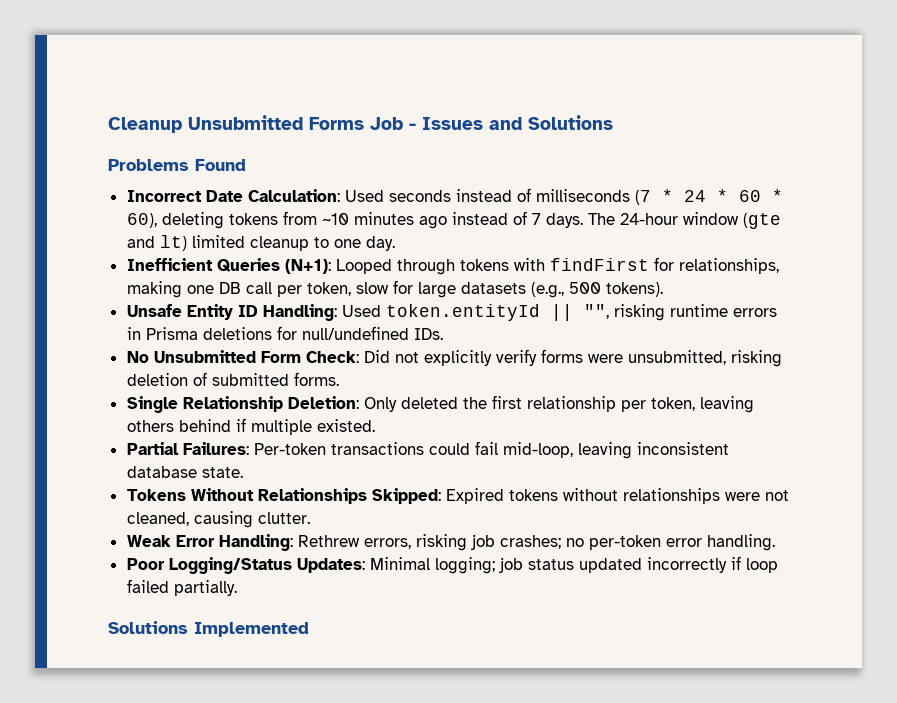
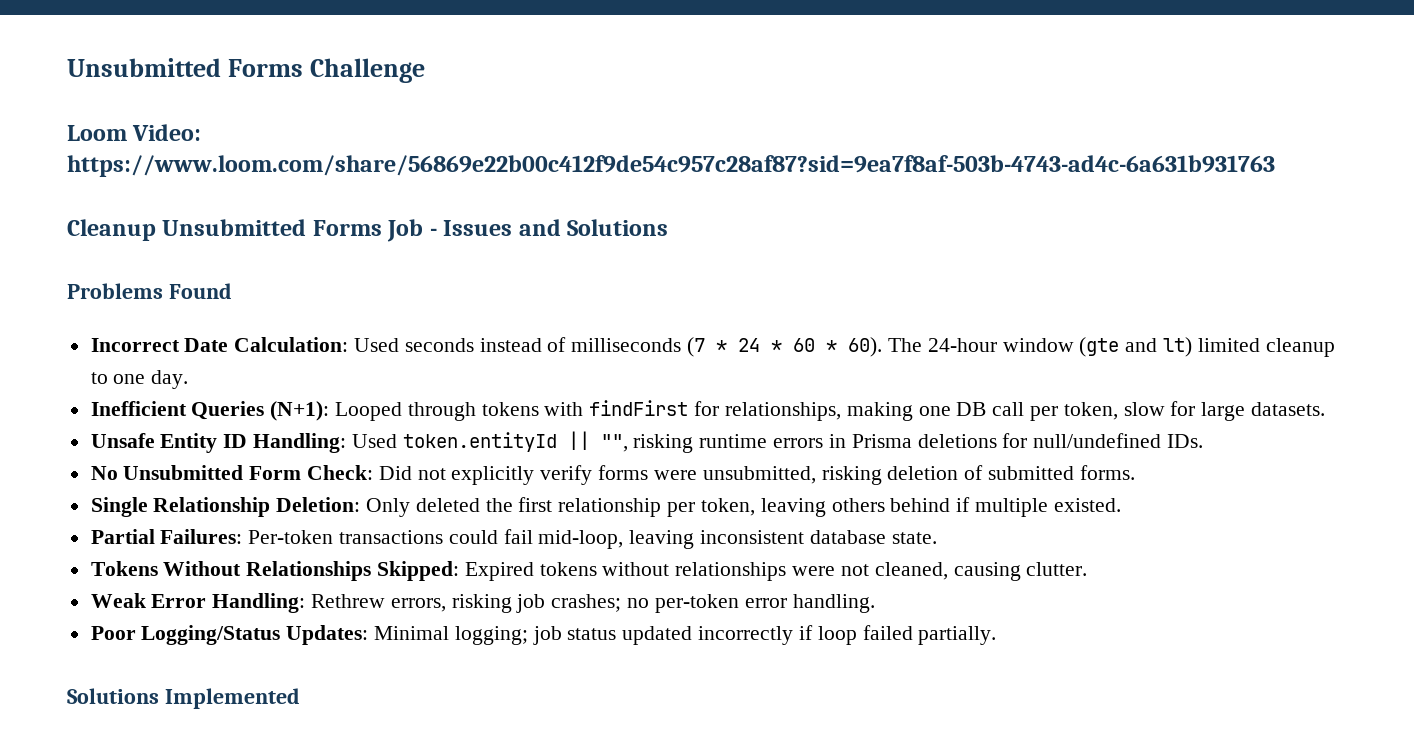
+ Unsubmitted Forms Challenge
+ Loom Video: https://www.loom.com/share/56869e22b00c412f9de54c957c28af87?sid=9ea7f8af-503b-4743-ad4c-6a631b931763
- Incorrect Date Calculation: Used seconds instead of milliseconds (7 * 24 * 60 * 60), deleting tokens from ~10 minutes ago instead of 7 days.
+ Incorrect Date Calculation: Used seconds instead of milliseconds (7 * 24 * 60 * 60).
- Inefficient Queries (N+1): Looped through tokens with findFirst for relationships, making one DB call per token, slow for large datasets (e.g., 500 tokens).
+ Inefficient Queries (N+1): Looped through tokens with findFirst for relationships, making one DB call per token, slow for large datasets.

